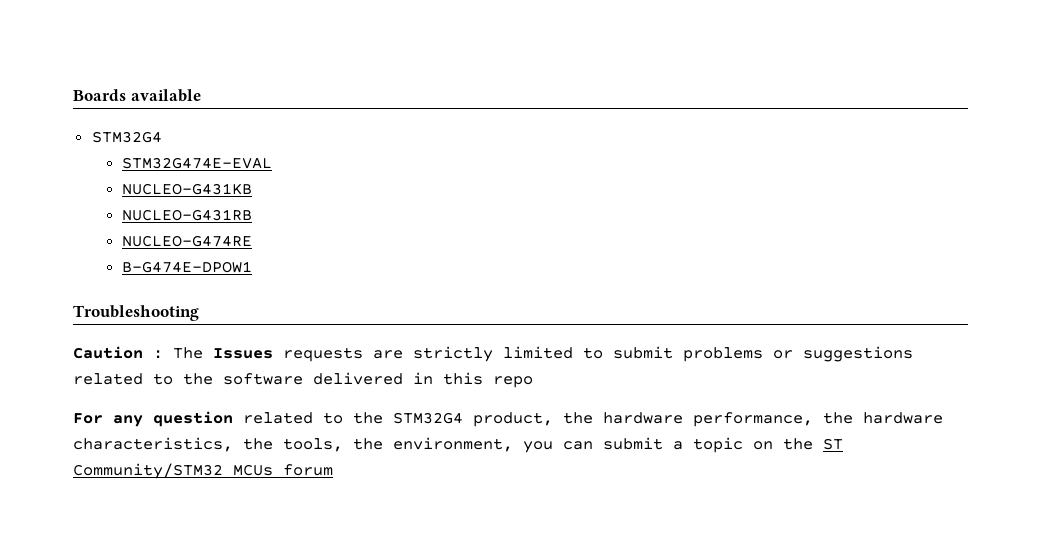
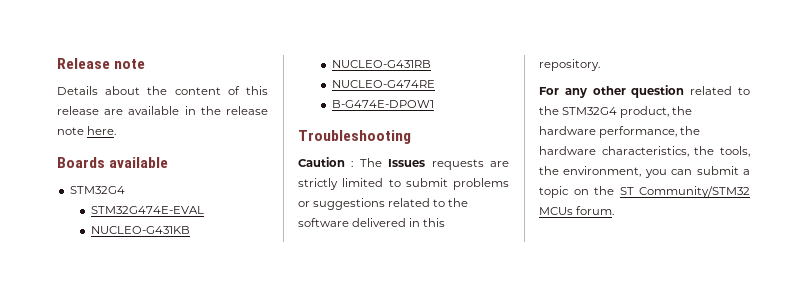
+ Release note
+ Details about the content of this release are available in the release note here.
- Caution : The Issues requests are strictly limited to submit problems or suggestions related to the software delivered in this repo
+ Caution : The Issues requests are strictly limited to submit problems or suggestions related to the software delivered in this repository.
- For any question related to the STM32G4 product, the hardware performance, the hardware characteristics, the tools, the environment, you can submit a topic on the ST Community/STM32 MCUs forum
+ For any other question related to the STM32G4 product, the hardware performance, the hardware characteristics, the tools, the environment, you can submit a topic on the ST Community/STM32 MCUs forum.

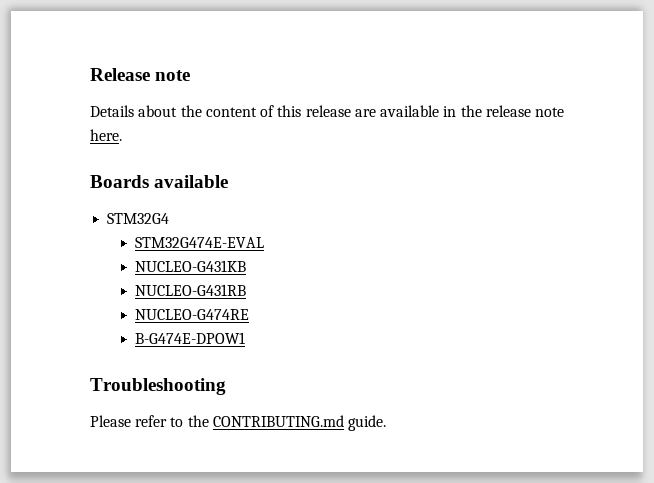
- Caution : The Issues requests are strictly limited to submit problems or suggestions related to the software delivered in this repository.
- For any other question related to the STM32G4 product, the hardware performance, the hardware characteristics, the tools, the environment, you can submit a topic on the ST Community/STM32 MCUs forum.
+ Please refer to the CONTRIBUTING.md guide.

